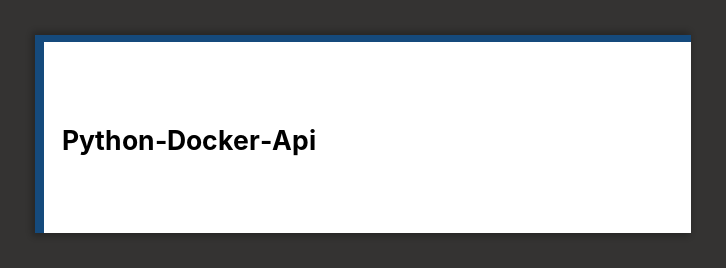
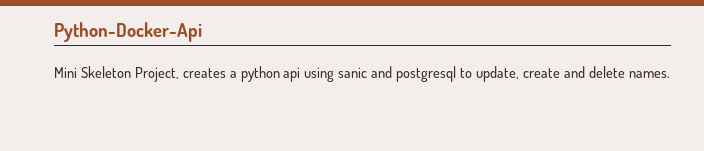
+ Mini Skeleton Project, creates a python api using sanic and postgresql to update, create and delete names.

